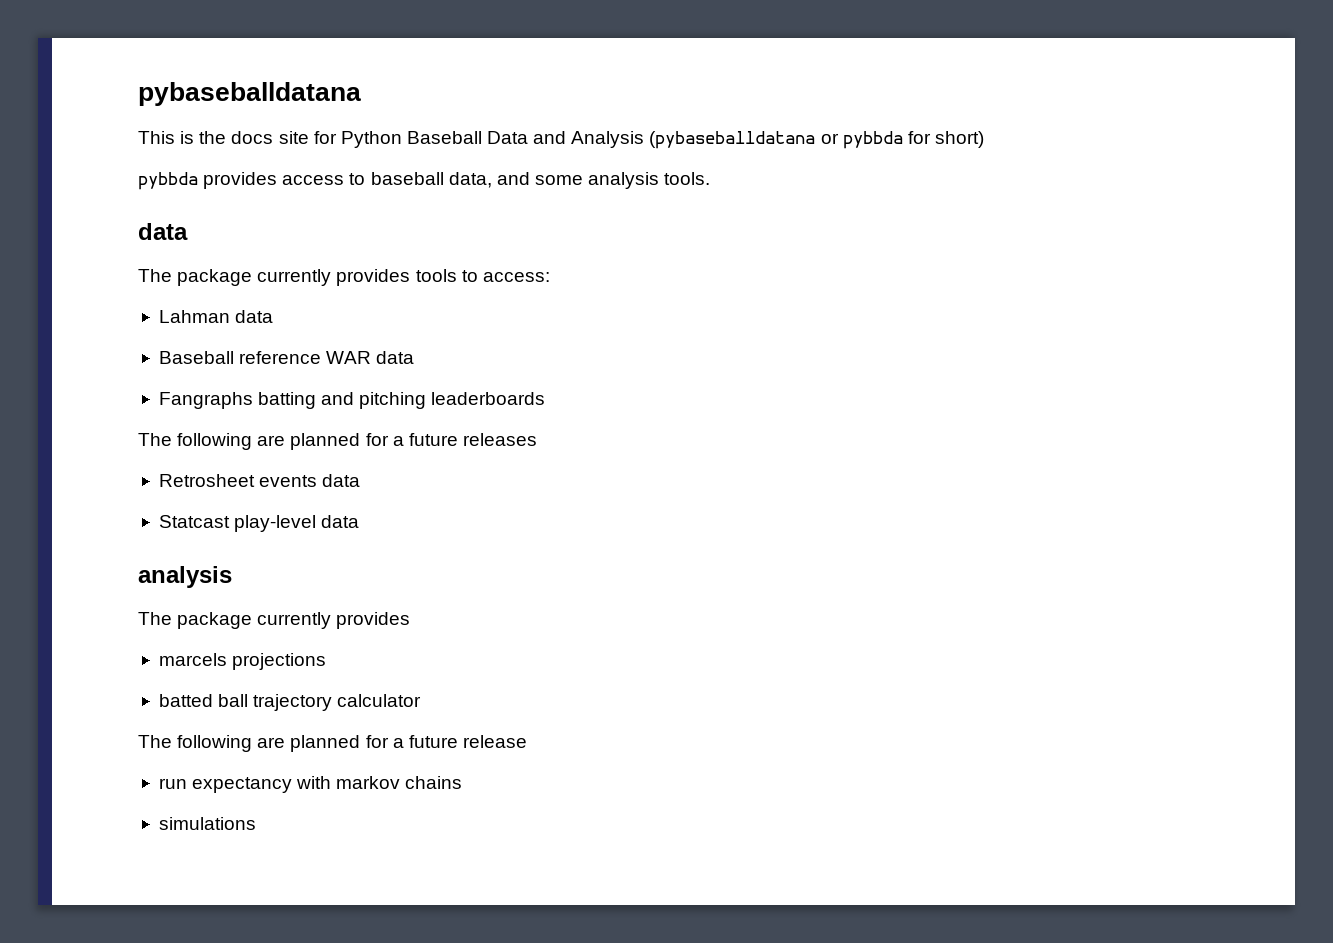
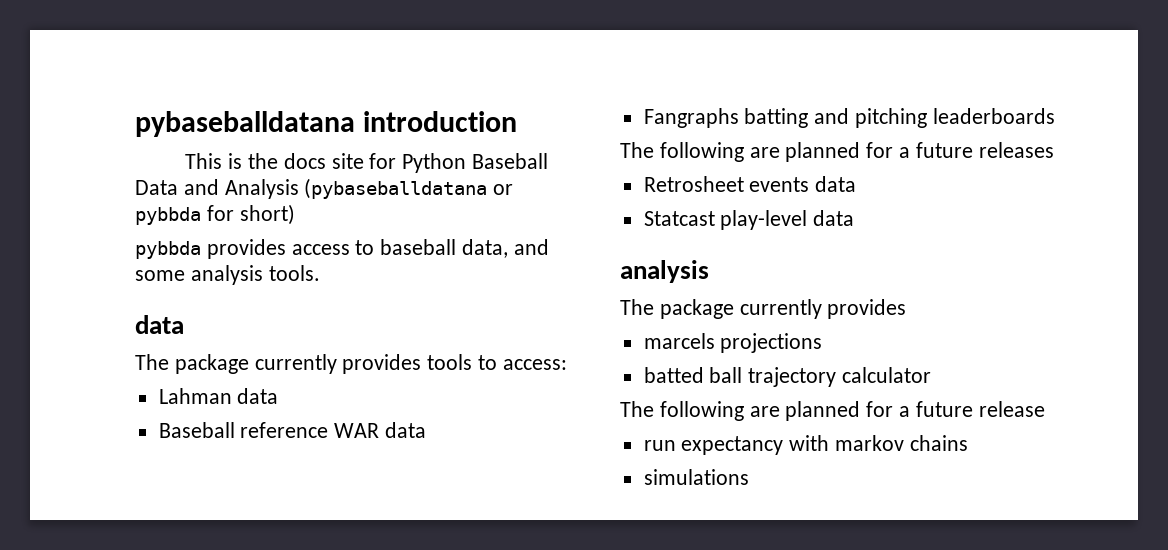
- pybaseballdatana
+ pybaseballdatana introduction

